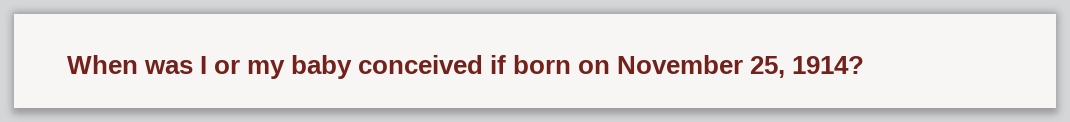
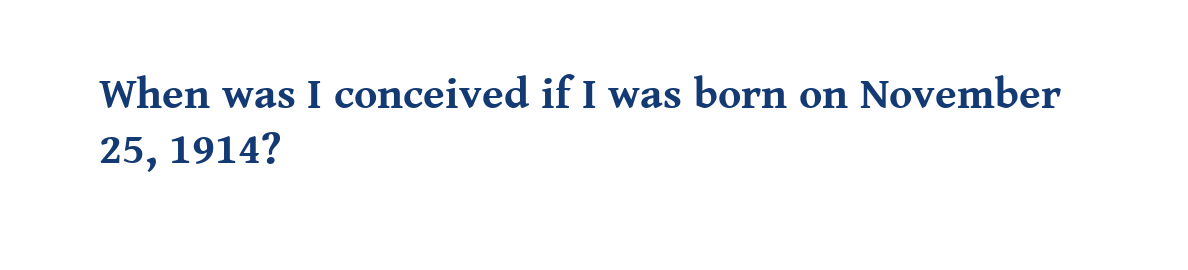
- When was I or my baby conceived if born on November 25, 1914?
+ When was I conceived if I was born on November 25, 1914?

